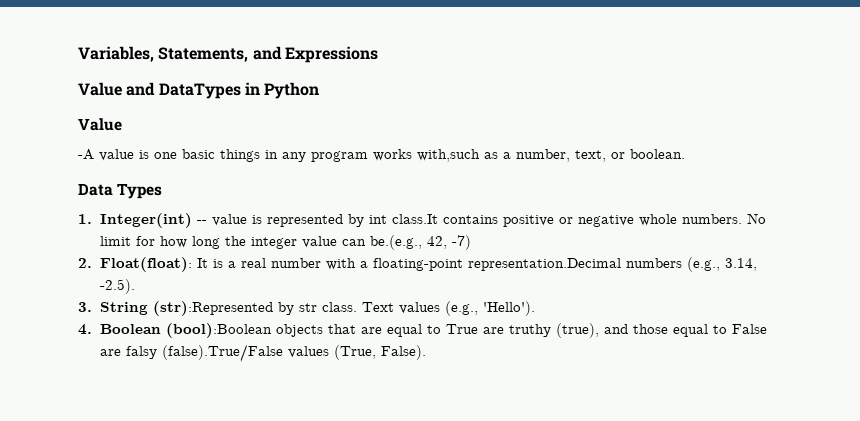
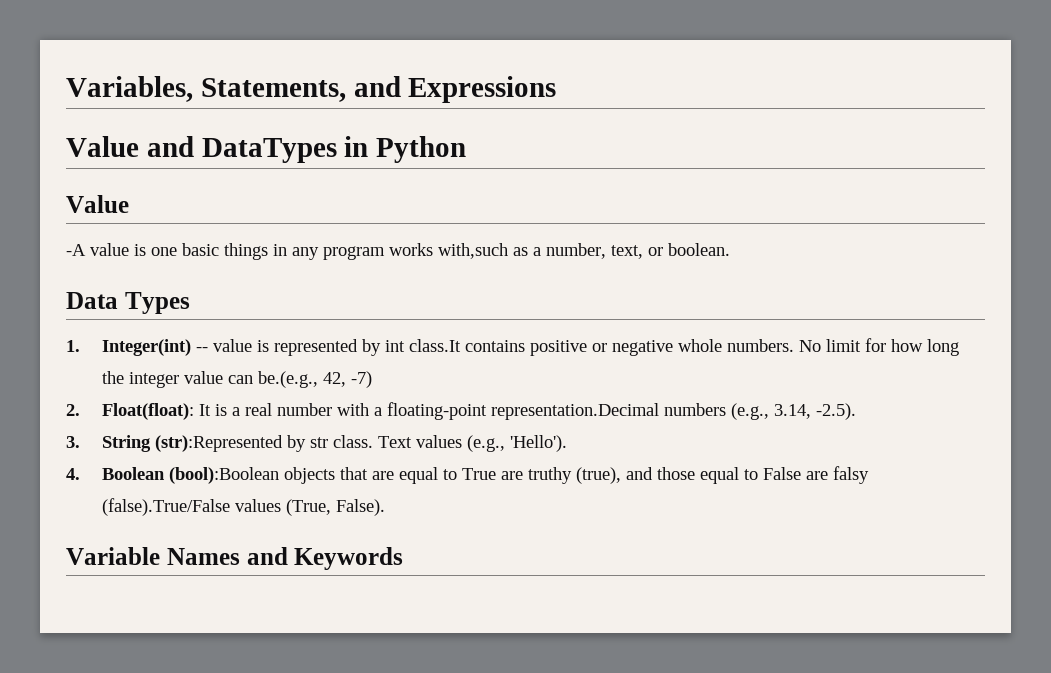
+ Variable Names and Keywords

